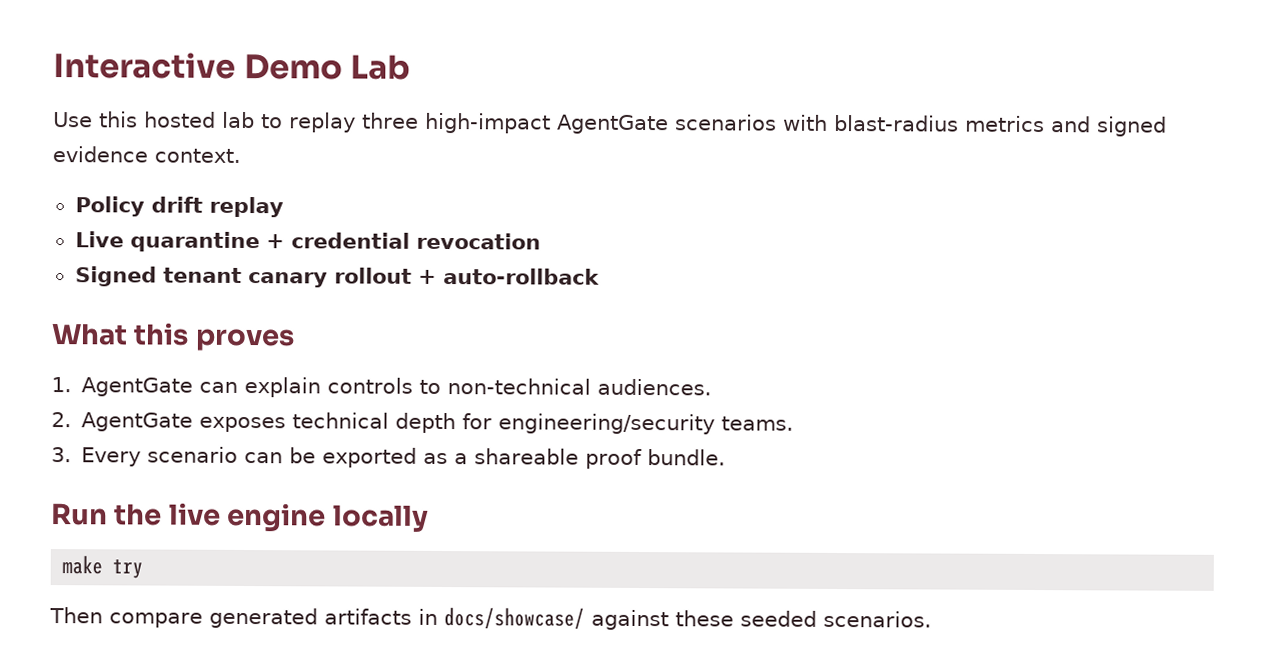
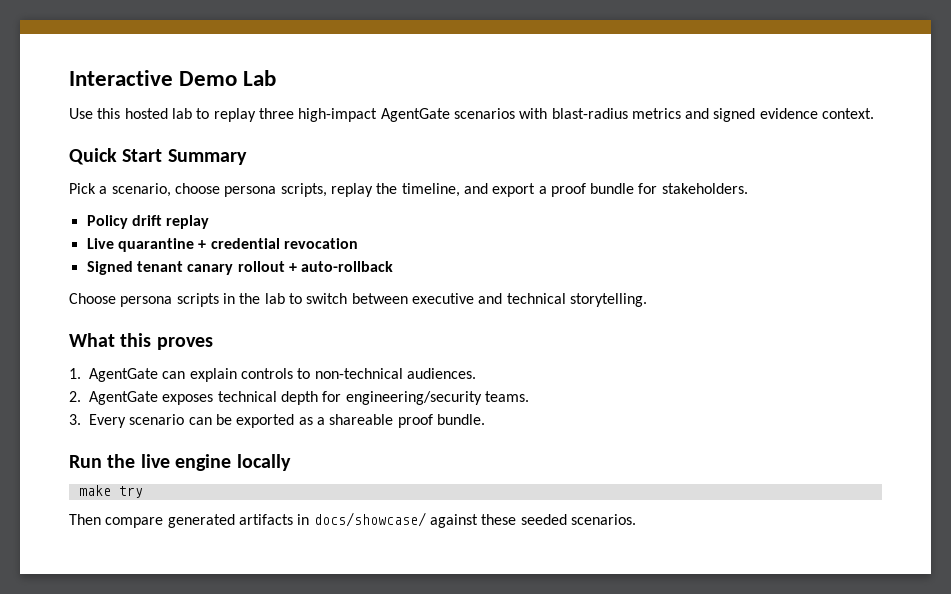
+ Quick Start Summary
+ Pick a scenario, choose persona scripts, replay the timeline, and export a proof bundle for stakeholders.
+ Choose persona scripts in the lab to switch between executive and technical storytelling.

